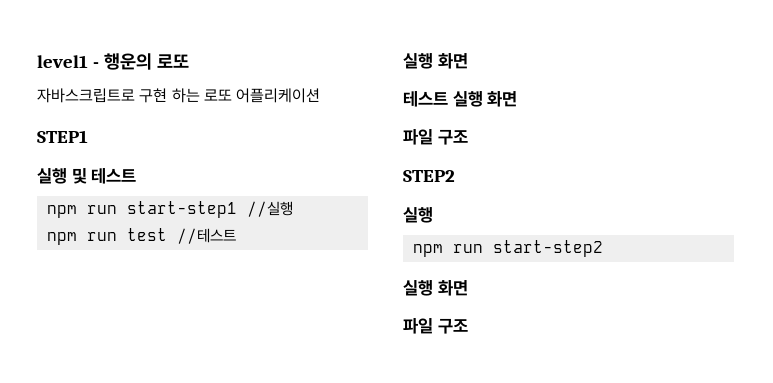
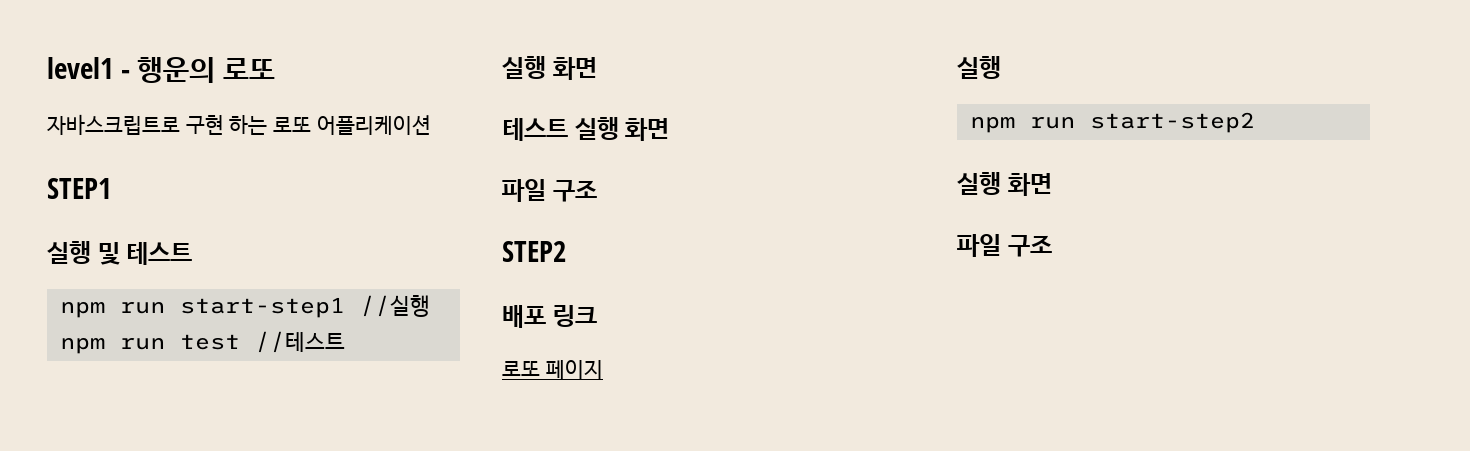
+ 배포 링크
+ 로또 페이지

